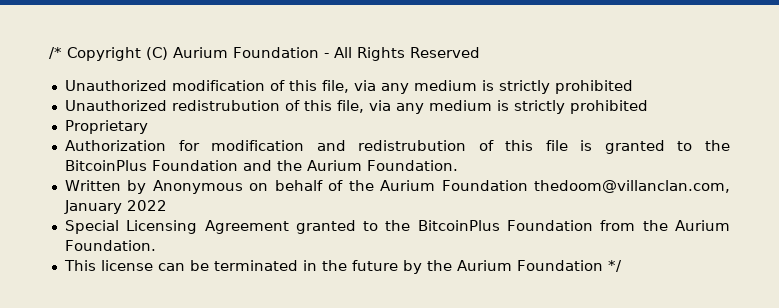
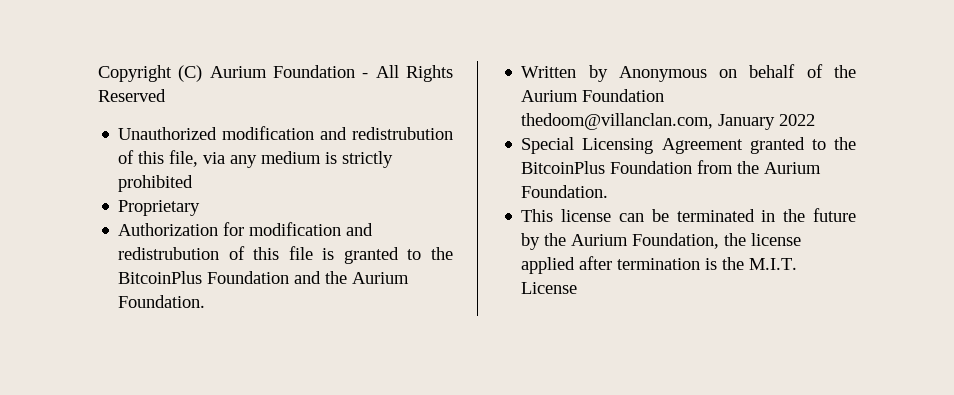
- /* Copyright (C) Aurium Foundation - All Rights Reserved
+ Copyright (C) Aurium Foundation - All Rights Reserved
- Unauthorized modification of this file, via any medium is strictly prohibited
- Unauthorized redistrubution of this file, via any medium is strictly prohibited
+ Unauthorized modification and redistrubution of this file, via any medium is strictly prohibited
- This license can be terminated in the future by the Aurium Foundation */
+ This license can be terminated in the future by the Aurium Foundation, the license applied after termination is the M.I.T. License

